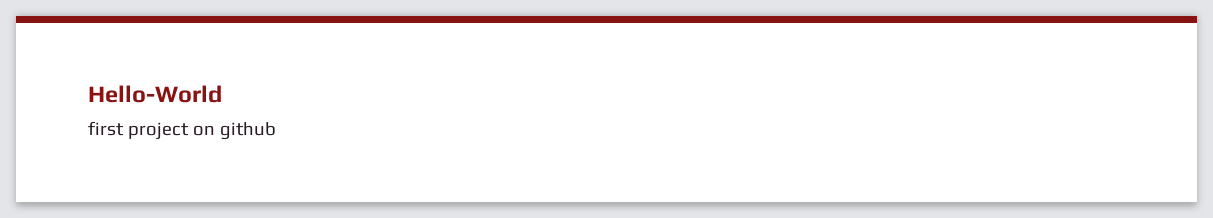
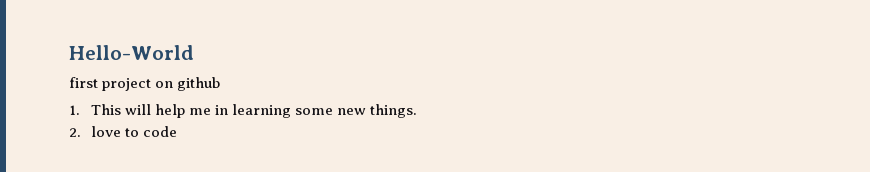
+ 1. This will help me in learning some new things.
+ 2. love to code

